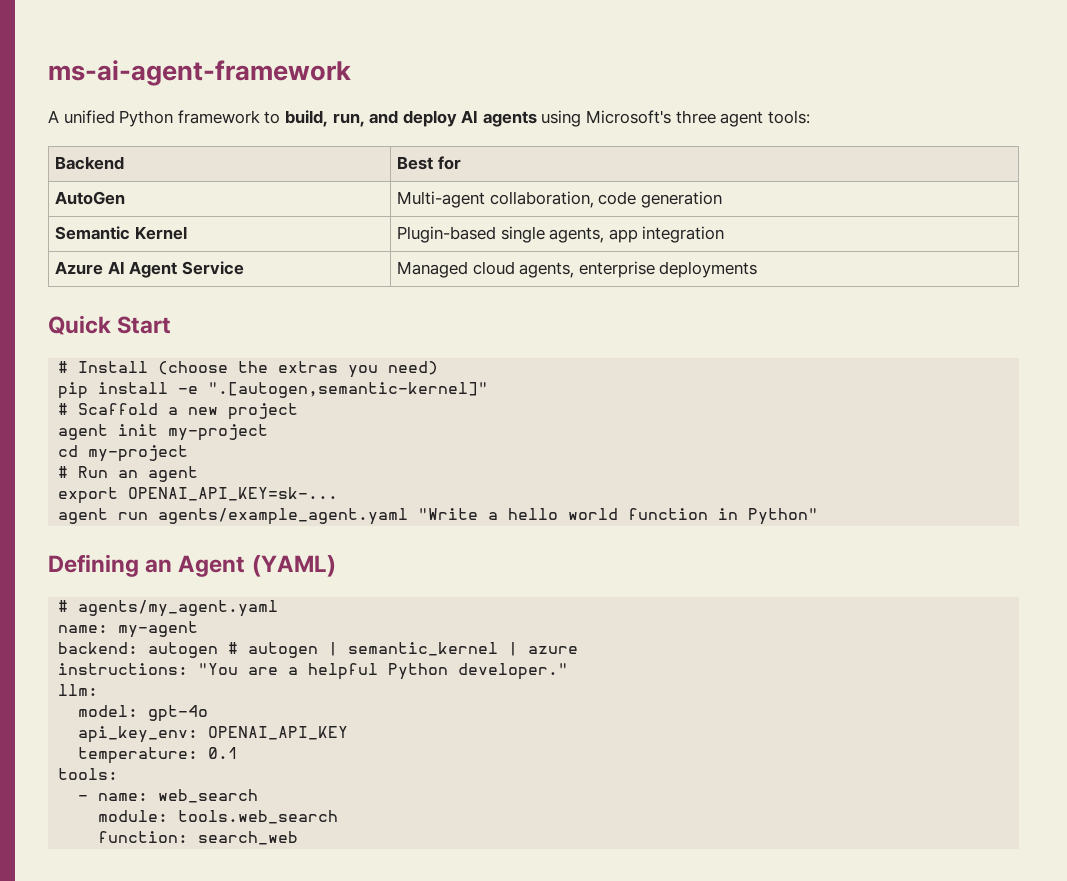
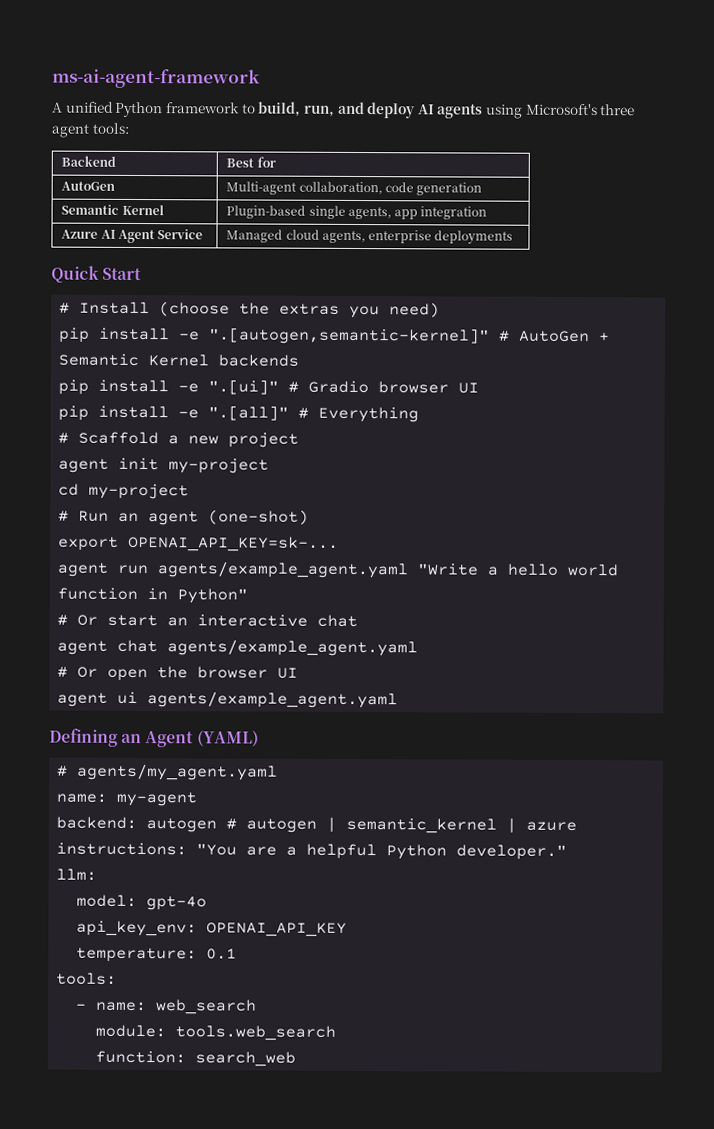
- pip install -e ".[autogen,semantic-kernel]"
+ pip install -e ".[autogen,semantic-kernel]" # AutoGen + Semantic Kernel backends
+ pip install -e ".[ui]" # Gradio browser UI
+ pip install -e ".[all]" # Everything
- # Run an agent
+ # Run an agent (one-shot)
+ # Or start an interactive chat
+ agent chat agents/example_agent.yaml
+ # Or open the browser UI
+ agent ui agents/example_agent.yaml

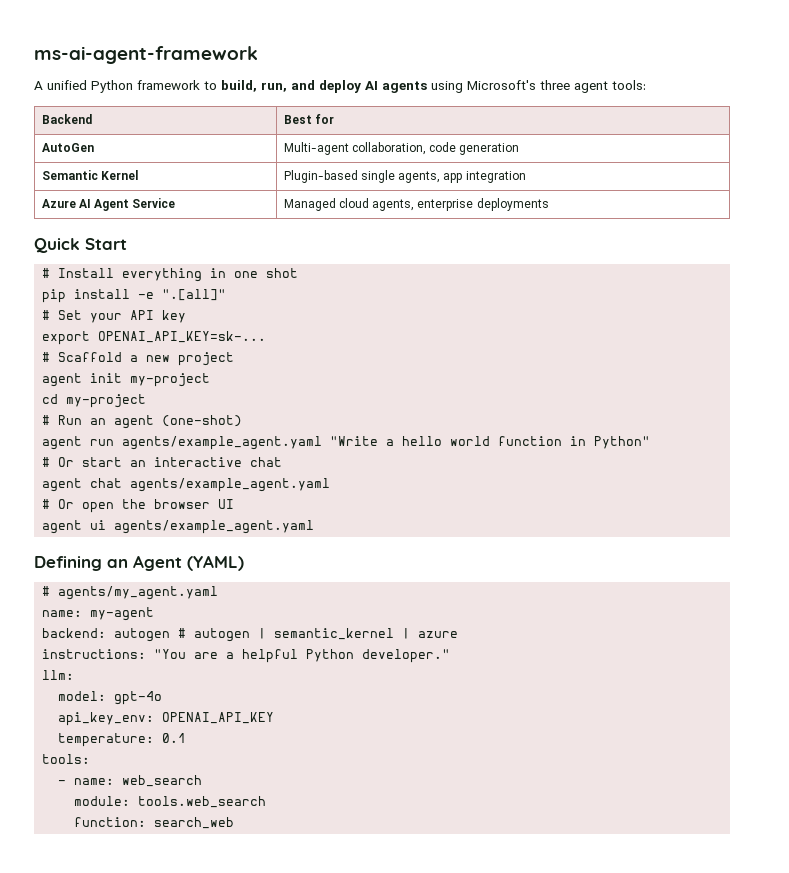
- # Install (choose the extras you need)
- pip install -e ".[autogen,semantic-kernel]" # AutoGen + Semantic Kernel backends
- pip install -e ".[ui]" # Gradio browser UI
- pip install -e ".[all]" # Everything
+ # Install everything in one shot
+ pip install -e ".[all]"
+ # Set your API key
+ export OPENAI_API_KEY=sk-...
- export OPENAI_API_KEY=sk-...

